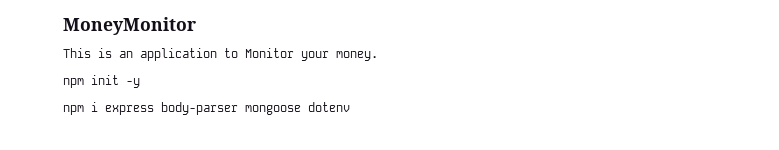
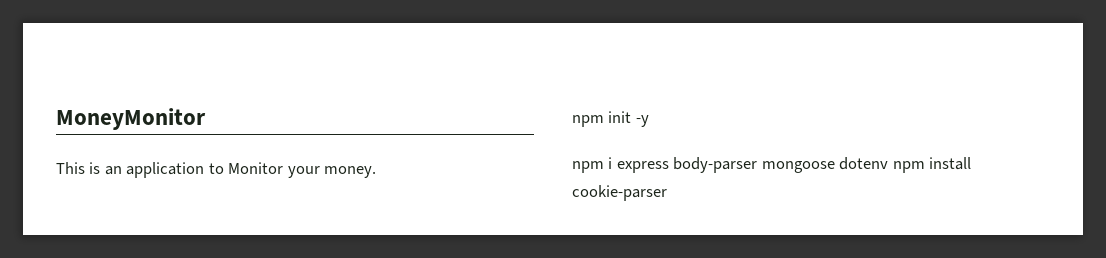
- npm i express body-parser mongoose dotenv
+ npm i express body-parser mongoose dotenv npm install cookie-parser

